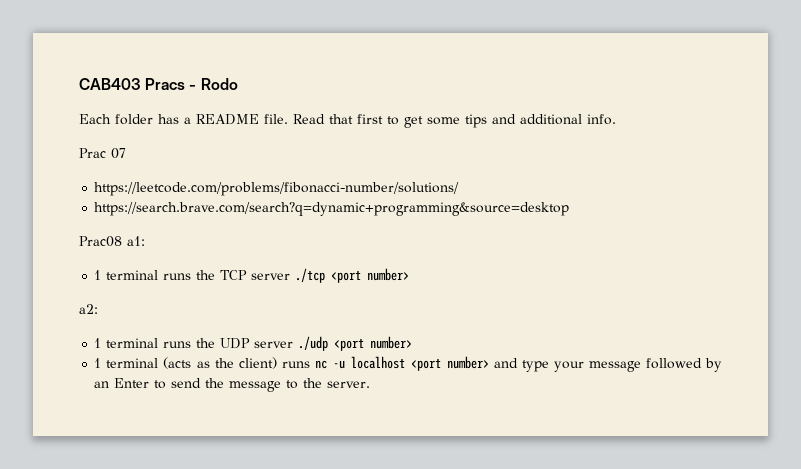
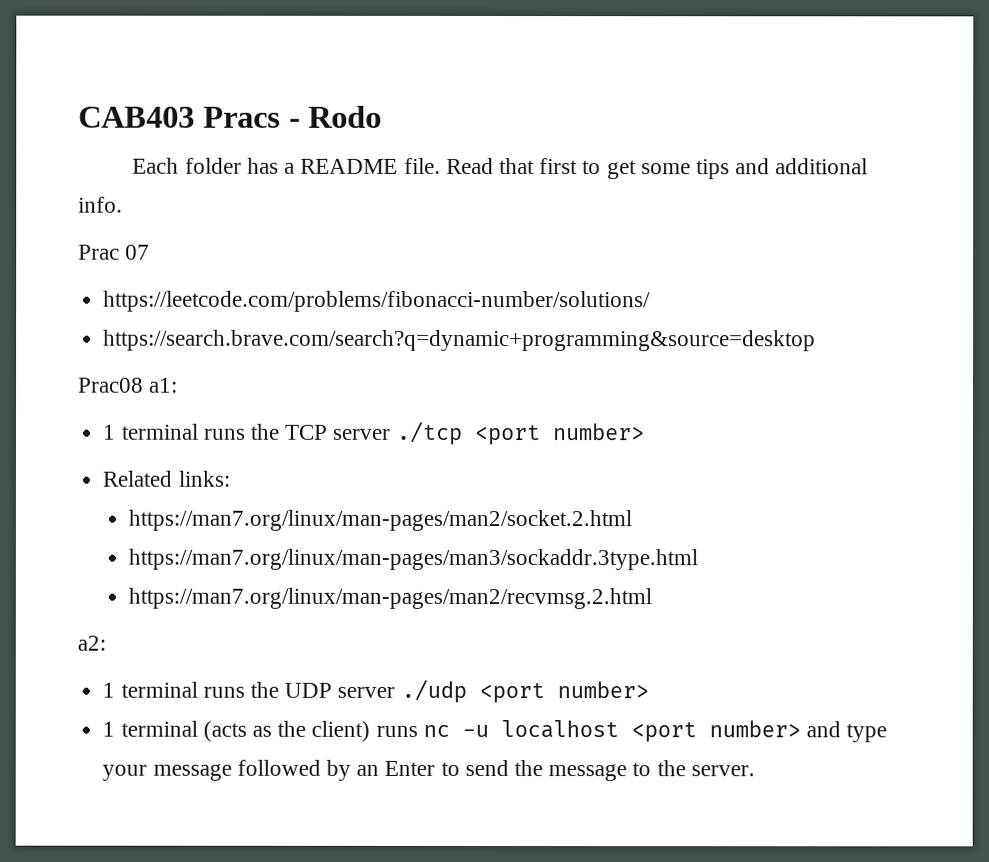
+ Related links:
+ https://man7.org/linux/man-pages/man2/socket.2.html
+ https://man7.org/linux/man-pages/man3/sockaddr.3type.html
+ https://man7.org/linux/man-pages/man2/recvmsg.2.html

